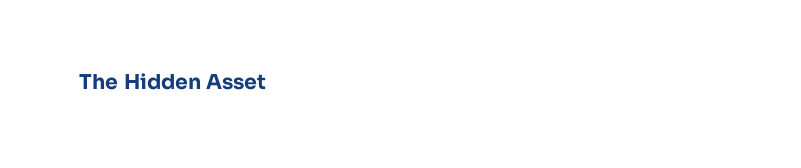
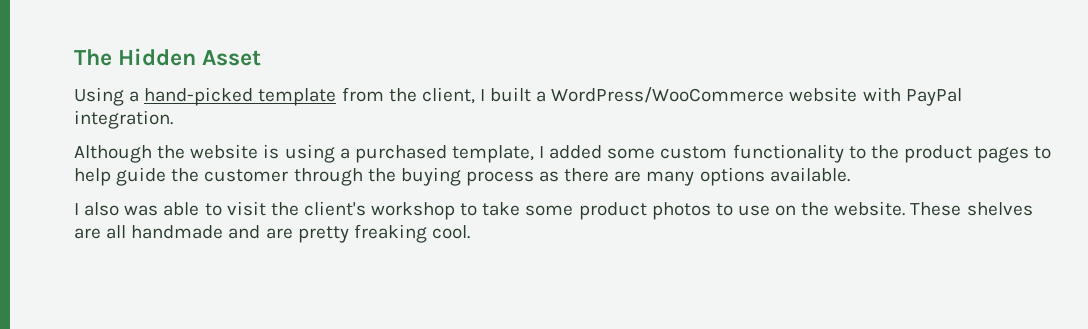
+ Using a hand-picked template from the client, I built a WordPress/WooCommerce website with PayPal integration.
+ Although the website is using a purchased template, I added some custom functionality to the product pages to help guide the customer through the buying process as there are many options available.
+ I also was able to visit the client's workshop to take some product photos to use on the website. These shelves are all handmade and are pretty freaking cool.

